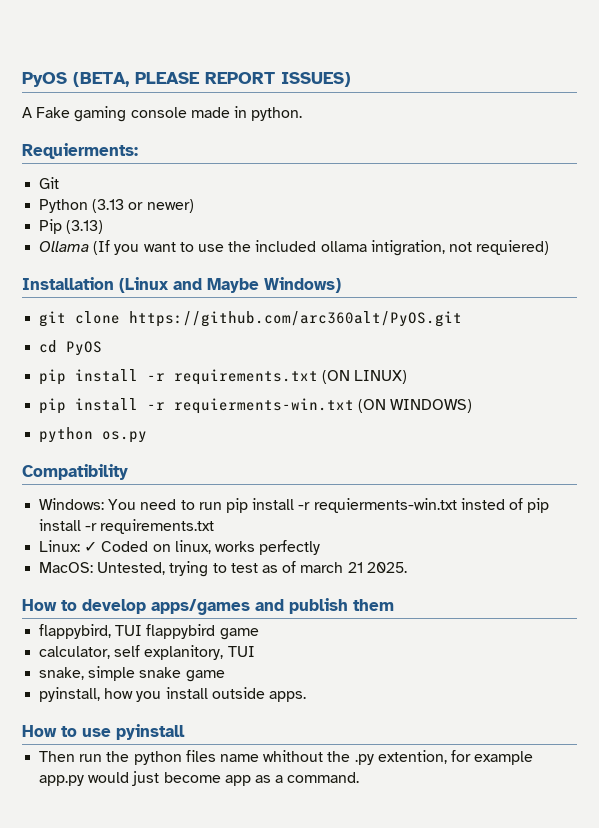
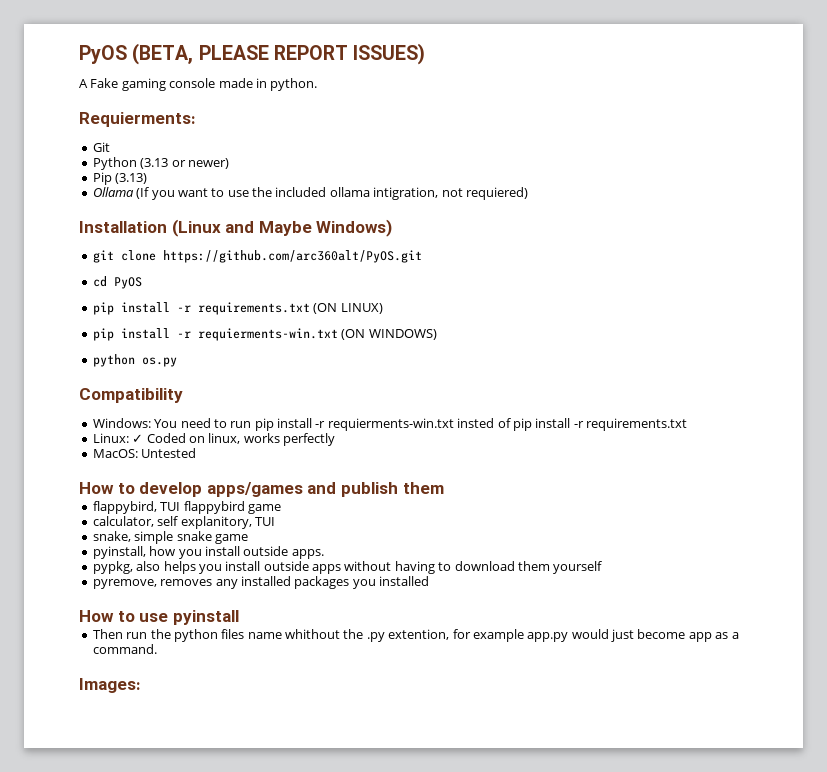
- MacOS: Untested, trying to test as of march 21 2025.
+ MacOS: Untested
+ pypkg, also helps you install outside apps without having to download them yourself
+ pyremove, removes any installed packages you installed
+ Images:

